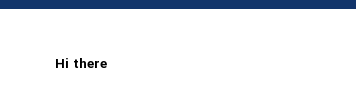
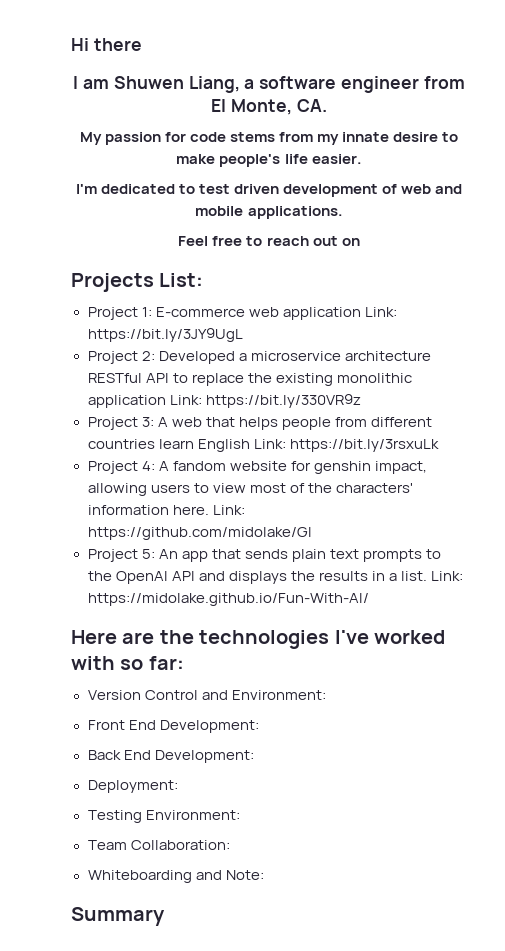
+ I am Shuwen Liang, a software engineer from El Monte, CA.
+ My passion for code stems from my innate desire to make people's life easier.
+ I'm dedicated to test driven development of web and mobile applications.
+ Feel free to reach out on
+ Projects List:
+ Project 1: E-commerce web application Link: https://bit.ly/3JY9UgL
+ Project 2: Developed a microservice architecture RESTful API to replace the existing monolithic application Link: https://bit.ly/330VR9z
+ Project 3: A web that helps people from different countries learn English Link: https://bit.ly/3rsxuLk
+ Project 4: A fandom website for genshin impact, allowing users to view most of the characters' information here. Link: https://github.com/midolake/GI
+ Project 5: An app that sends plain text prompts to the OpenAI API and displays the results in a list. Link: https://midolake.github.io/Fun-With-AI/
+ Here are the technologies I've worked with so far:
+ Version Control and Environment:
+ Front End Development:
+ Back End Development:
+ Deployment:
+ Testing Environment:
+ Team Collaboration:
+ Whiteboarding and Note:
+ Summary

